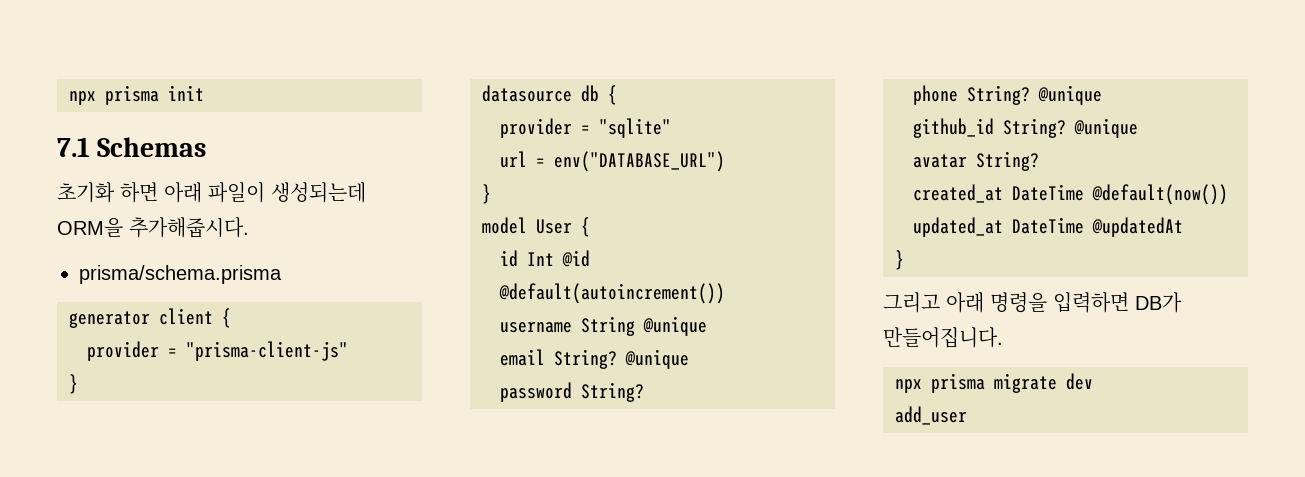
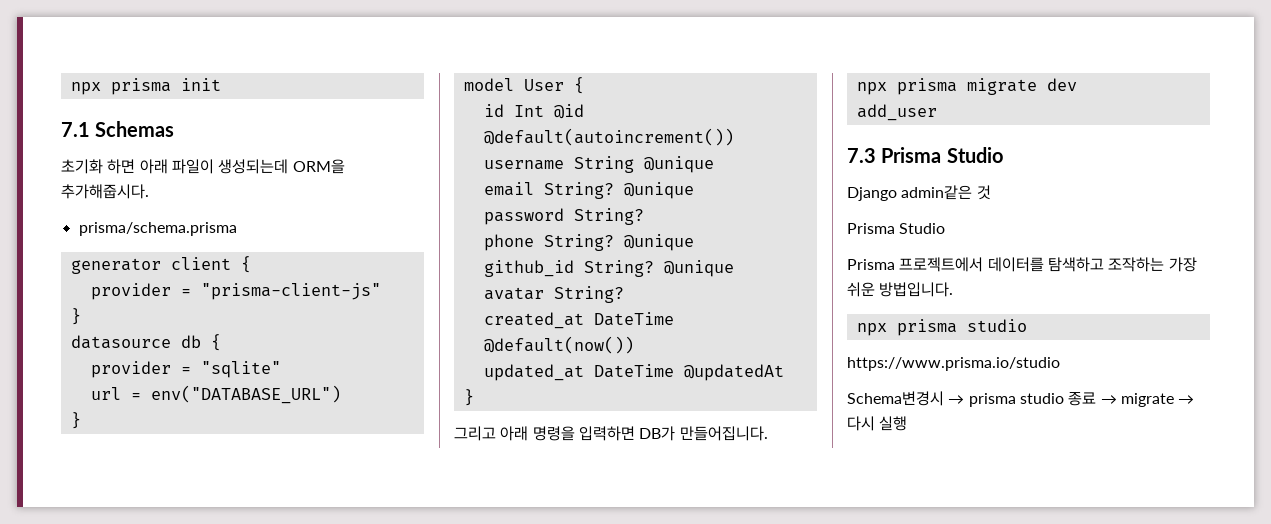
+ 7.3 Prisma Studio
+ Django admin같은 것
+ Prisma Studio
+ Prisma 프로젝트에서 데이터를 탐색하고 조작하는 가장 쉬운 방법입니다.
+ npx prisma studio
+ https://www.prisma.io/studio
+ Schema변경시 → prisma studio 종료 → migrate → 다시 실행

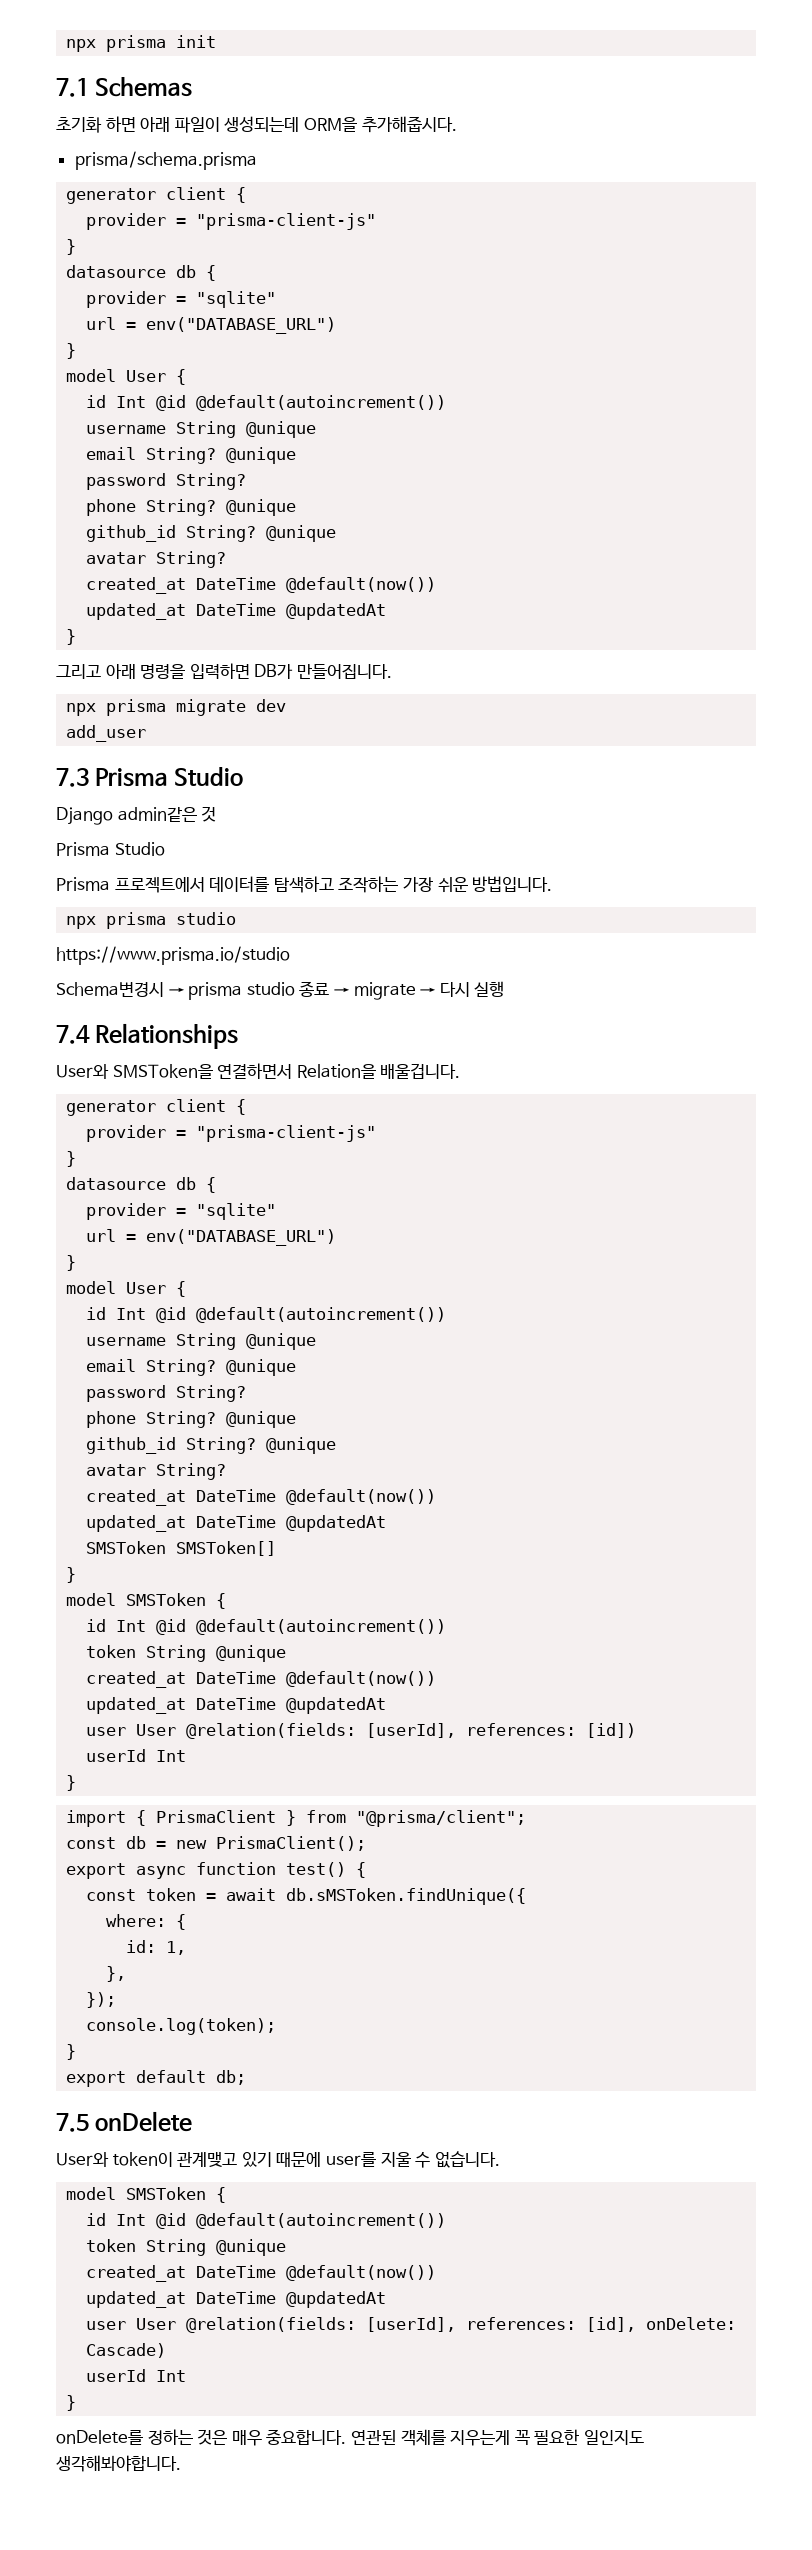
+ 7.4 Relationships
+ User와 SMSToken을 연결하면서 Relation을 배울겁니다.
+ generator client {
+ provider = "prisma-client-js"
+ }
+ datasource db {
+ provider = "sqlite"
+ url = env("DATABASE_URL")
+ }
+ model User {
+ id Int @id @default(autoincrement())
+ username String @unique
+ email String? @unique
+ password String?
+ phone String? @unique
+ github_id String? @unique
+ avatar String?
+ created_at DateTime @default(now())
+ updated_at DateTime @updatedAt
+ SMSToken SMSToken[]
+ }
+ model SMSToken {
+ id Int @id @default(autoincrement())
+ token String @unique
+ created_at DateTime @default(now())
+ updated_at DateTime @updatedAt
+ user User @relation(fields: [userId], references: [id])
+ userId Int
+ }
+ import { PrismaClient } from "@prisma/client";
+ const db = new PrismaClient();
+ export async function test() {
+ const token = await db.sMSToken.findUnique({
+ where: {
+ id: 1,
+ },
+ });
+ console.log(token);
+ }
+ export default db;
+ 7.5 onDelete
+ User와 token이 관계맺고 있기 때문에 user를 지울 수 없습니다.
+ model SMSToken {
+ id Int @id @default(autoincrement())
+ token String @unique
+ created_at DateTime @default(now())
+ updated_at DateTime @updatedAt
+ user User @relation(fields: [userId], references: [id], onDelete: Cascade)
+ userId Int
+ }
+ onDelete를 정하는 것은 매우 중요합니다. 연관된 객체를 지우는게 꼭 필요한 일인지도 생각해봐야합니다.

